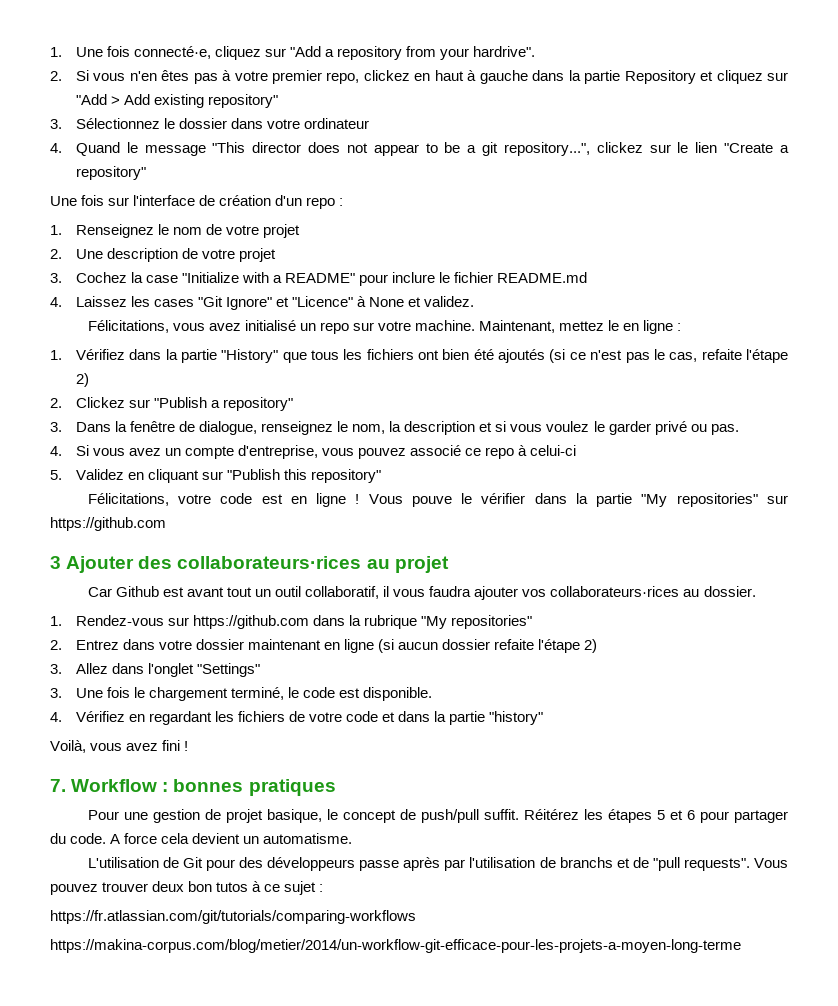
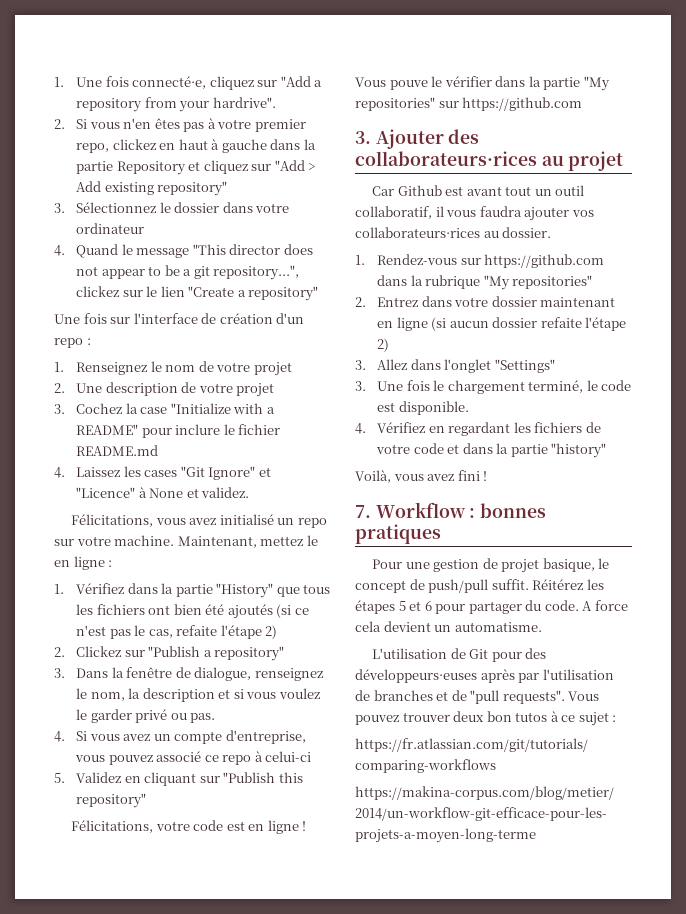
- 3 Ajouter des collaborateurs·rices au projet
+ 3. Ajouter des collaborateurs·rices au projet
- L'utilisation de Git pour des développeurs passe après par l'utilisation de branchs et de "pull requests".
+ L'utilisation de Git pour des développeurs·euses après par l'utilisation de branches et de "pull requests".

